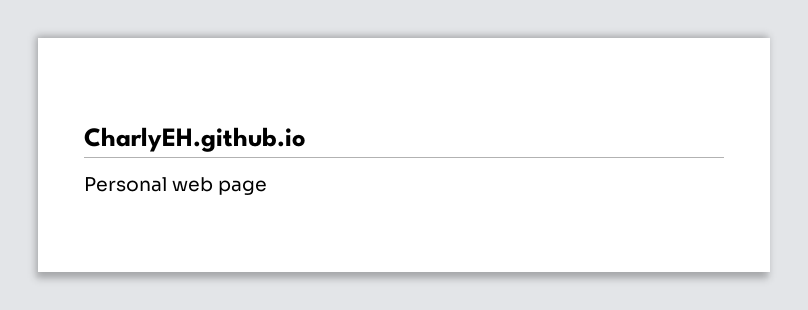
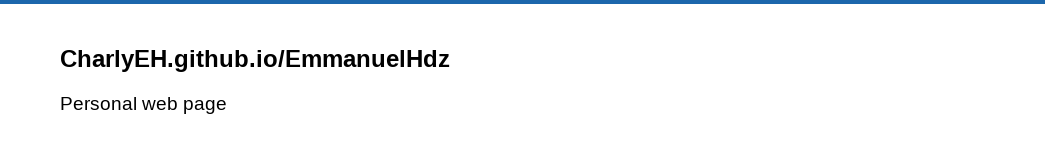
- CharlyEH.github.io
+ CharlyEH.github.io/EmmanuelHdz

